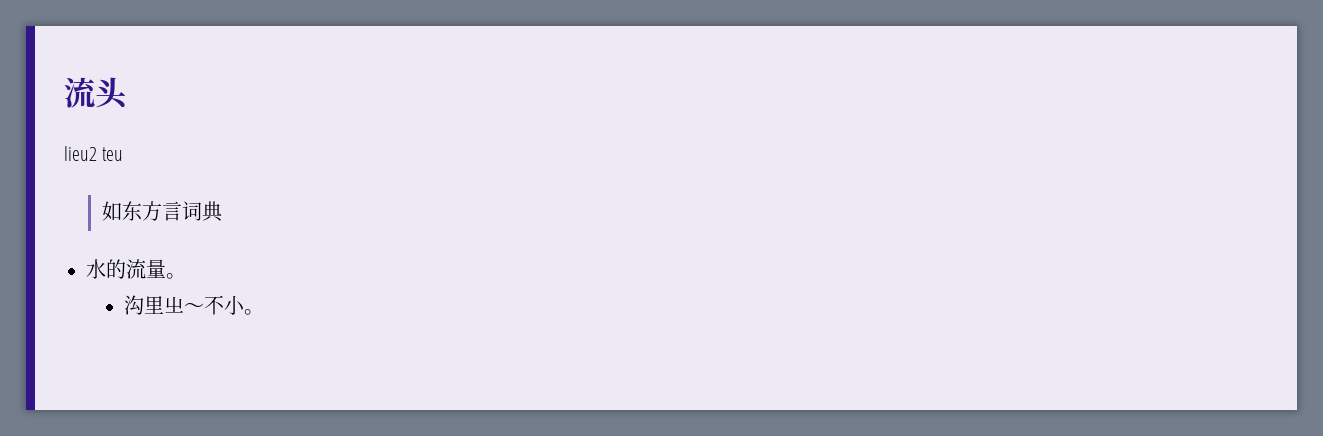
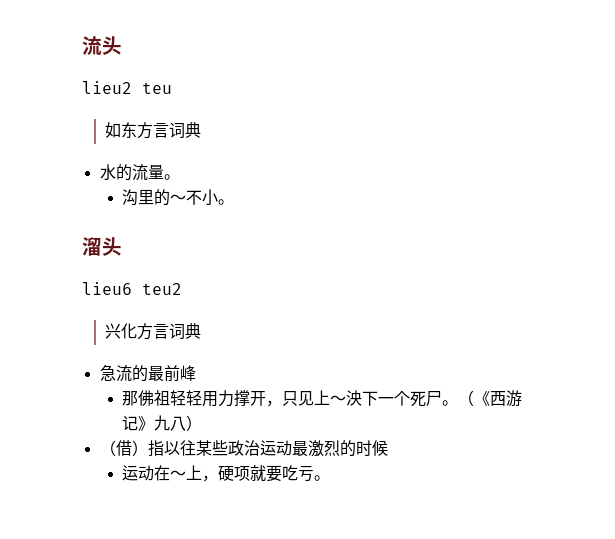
- 沟里㞢～不小。
+ 沟里的～不小。
+ 溜头
+ lieu6 teu2
+ 兴化方言词典
+ 急流的最前峰
+ 那佛祖轻轻用力撑开，只见上～泱下一个死尸。（《西游记》九八）
+ （借）指以往某些政治运动最激烈的时候
+ 运动在～上，硬项就要吃亏。

